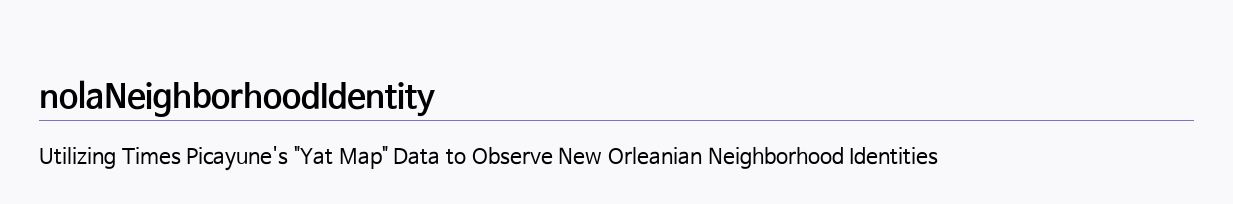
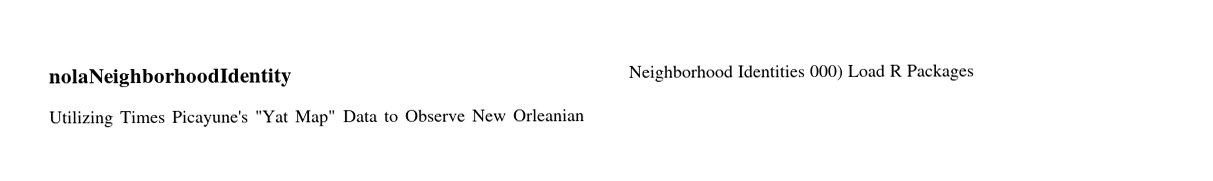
- Utilizing Times Picayune's "Yat Map" Data to Observe New Orleanian Neighborhood Identities
+ Utilizing Times Picayune's "Yat Map" Data to Observe New Orleanian Neighborhood Identities 000) Load R Packages

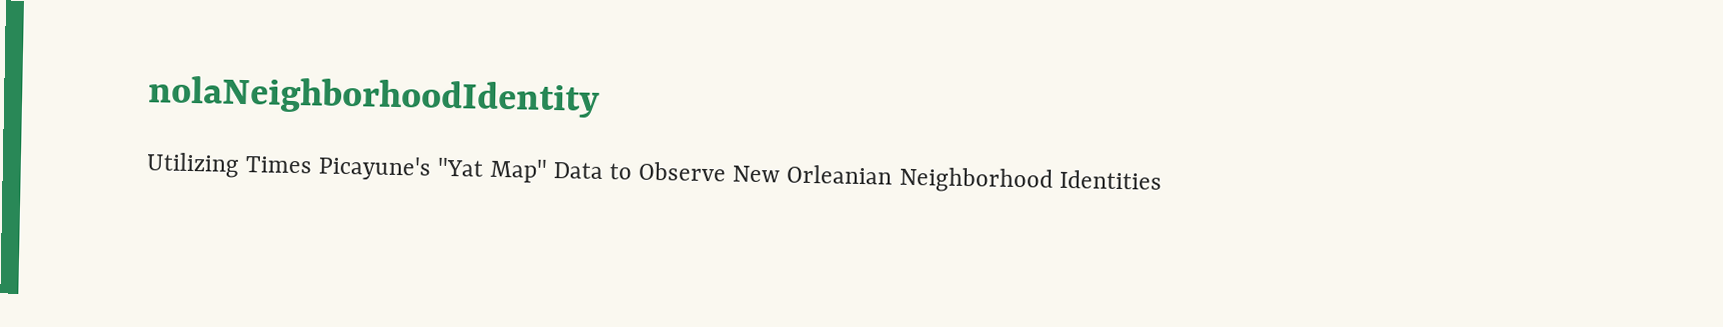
- Utilizing Times Picayune's "Yat Map" Data to Observe New Orleanian Neighborhood Identities 000) Load R Packages
+ Utilizing Times Picayune's "Yat Map" Data to Observe New Orleanian Neighborhood Identities

